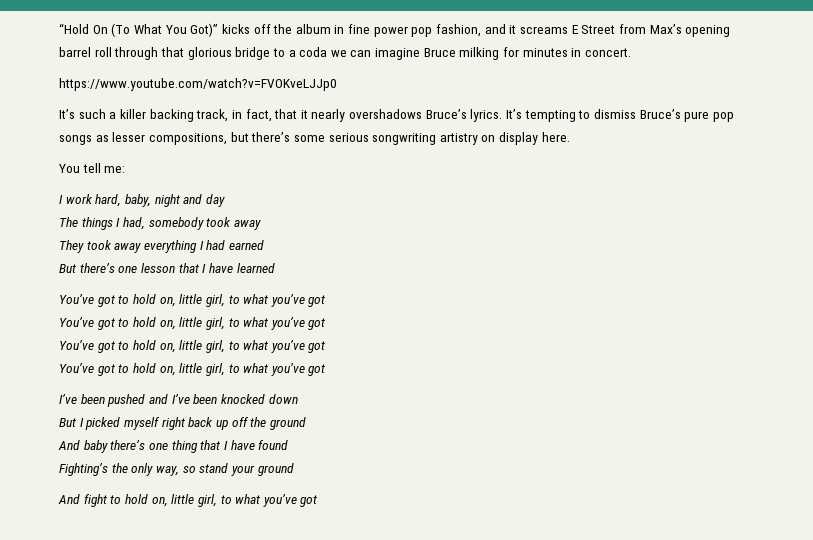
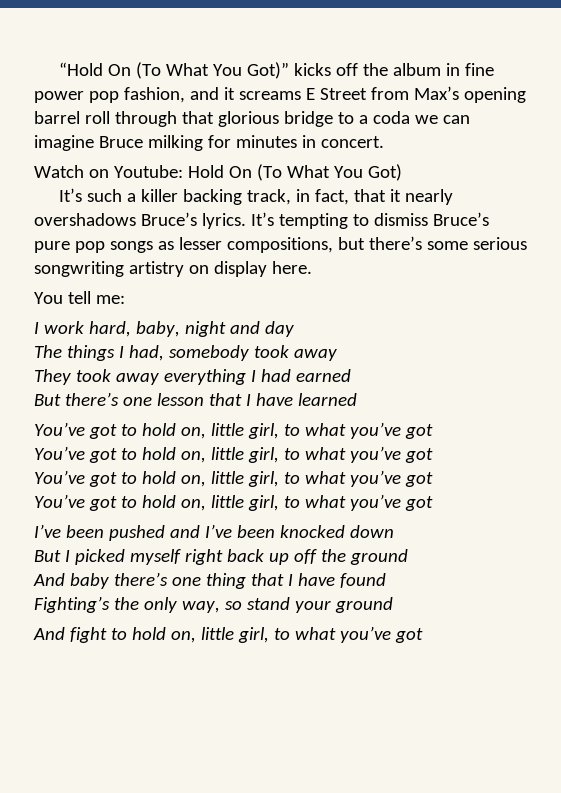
- https://www.youtube.com/watch?v=FVOKveLJJp0
+ Watch on Youtube: Hold On (To What You Got)

